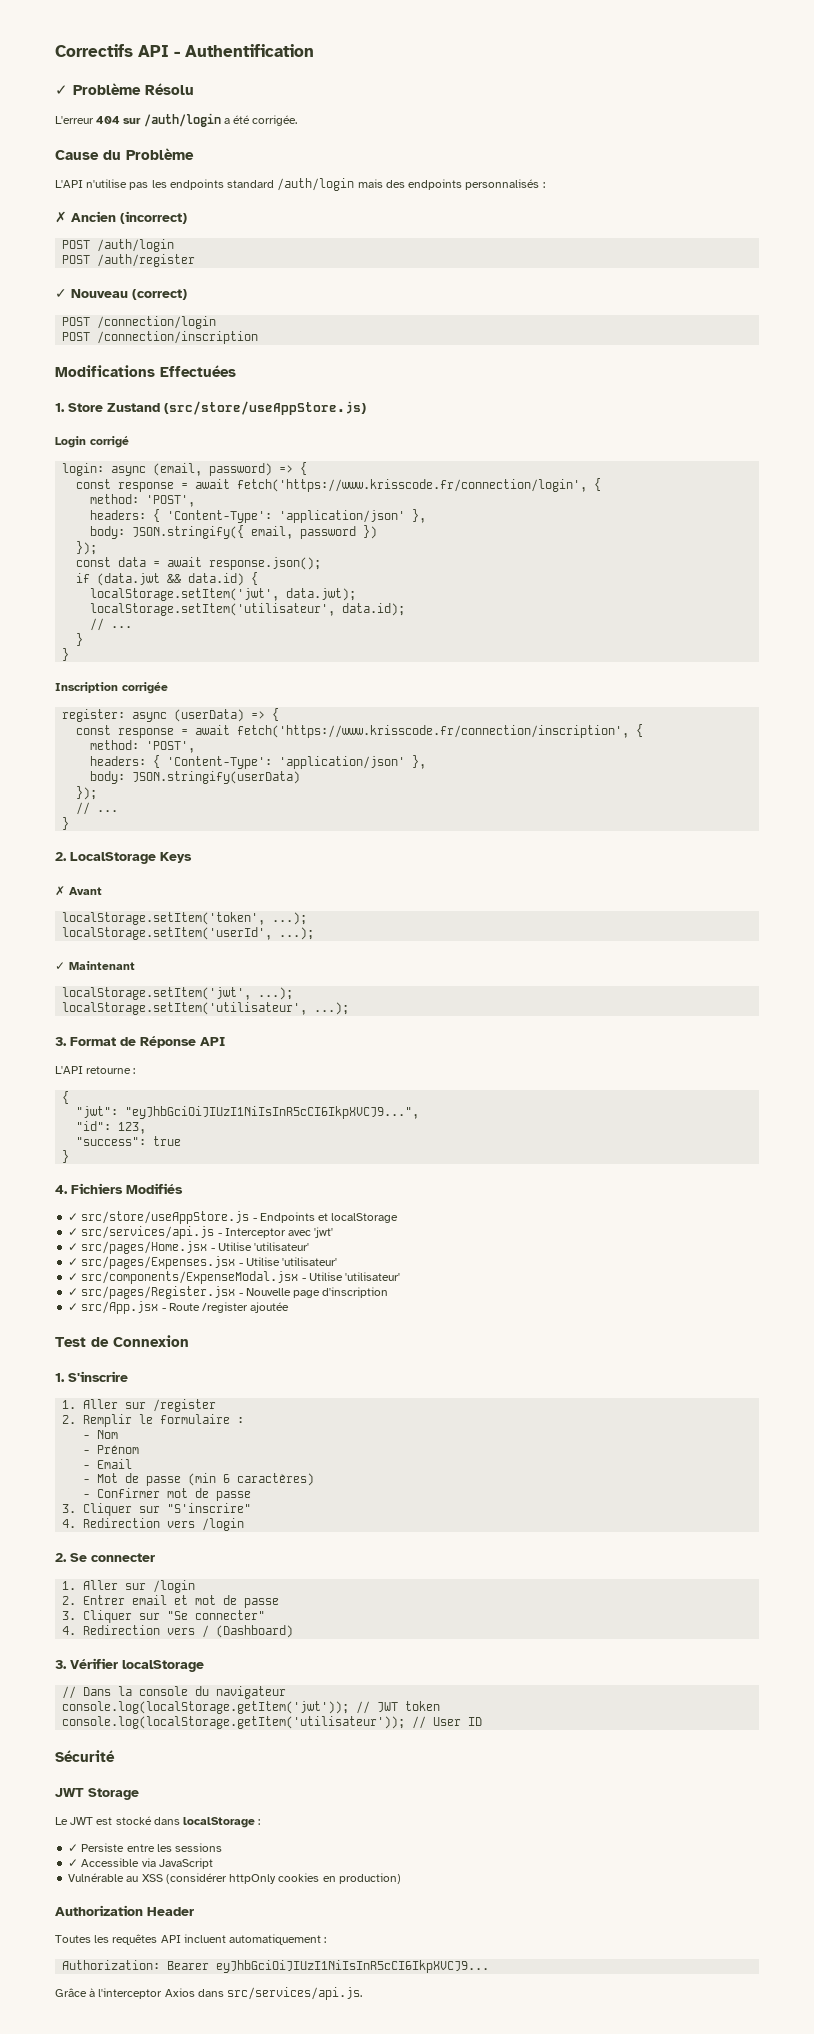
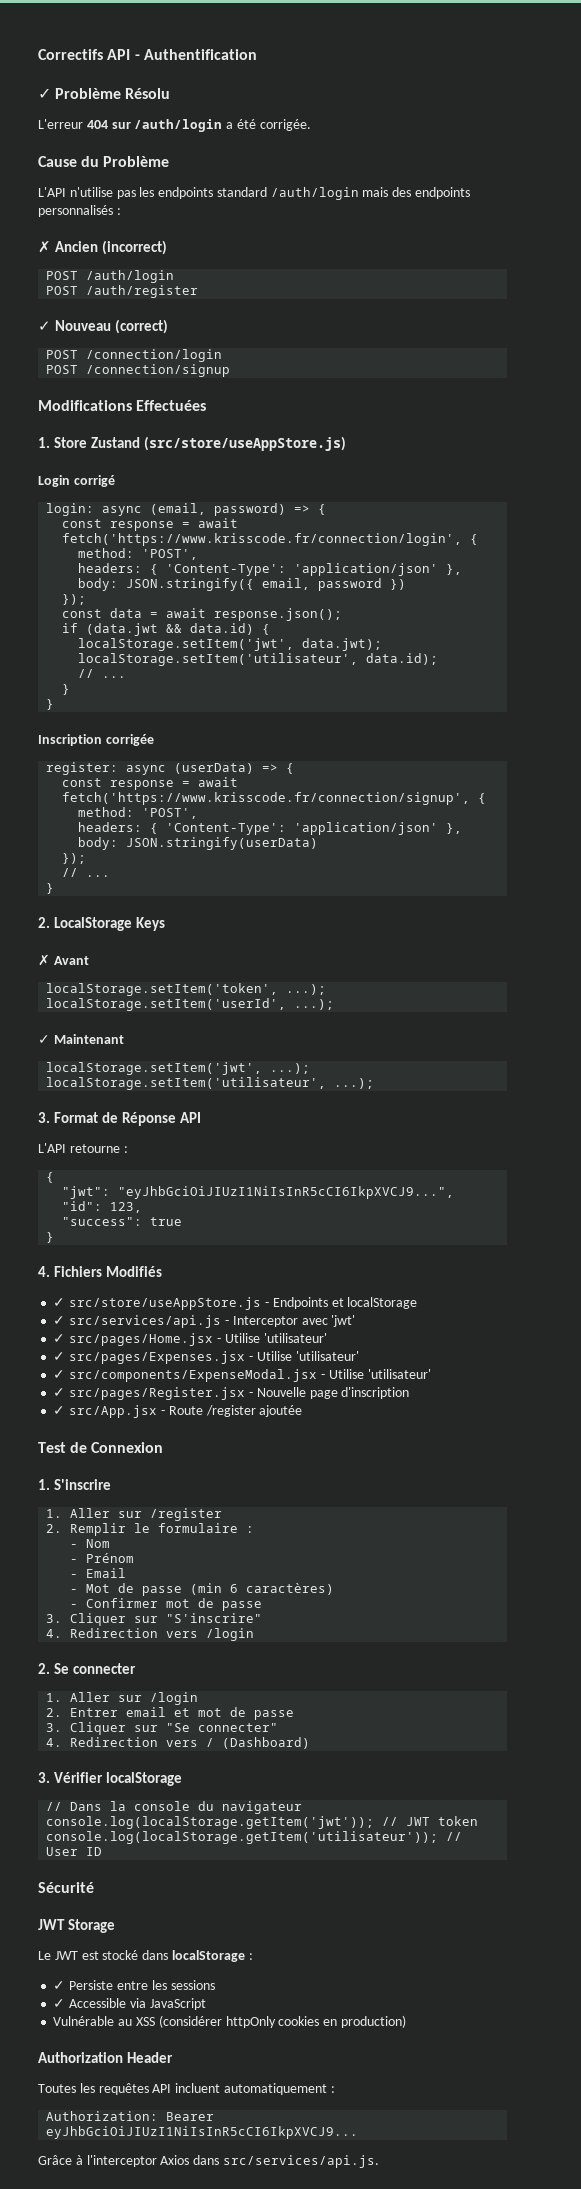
- POST /connection/inscription
+ POST /connection/signup
- const response = await fetch('https://www.krisscode.fr/connection/inscription', {
+ const response = await fetch('https://www.krisscode.fr/connection/signup', {

